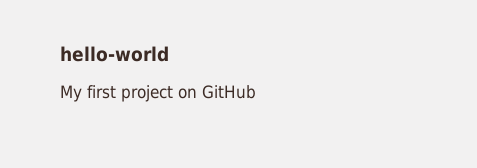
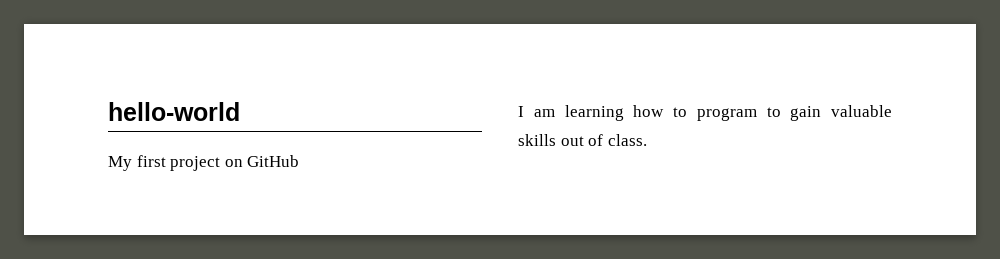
+ I am learning how to program to gain valuable skills out of class.

